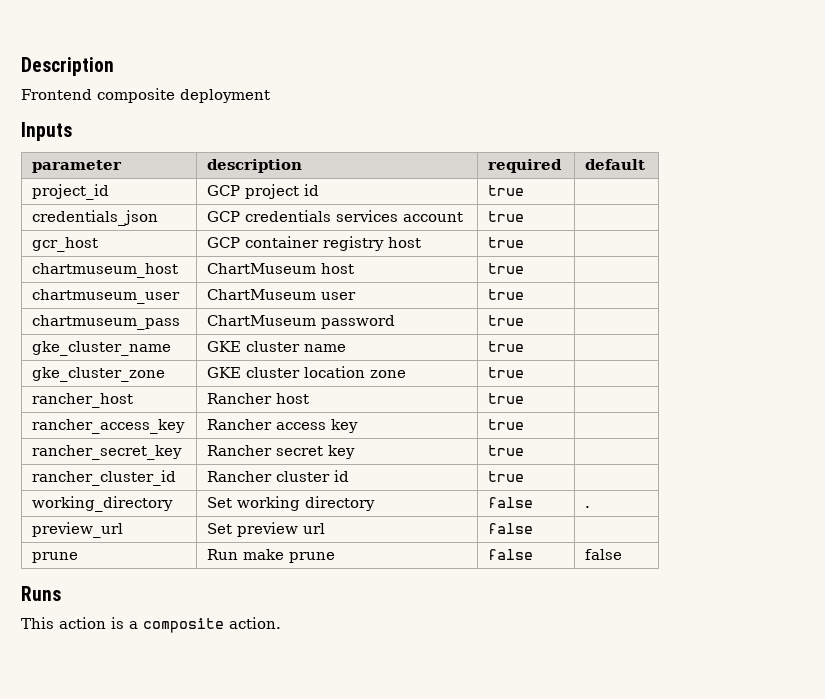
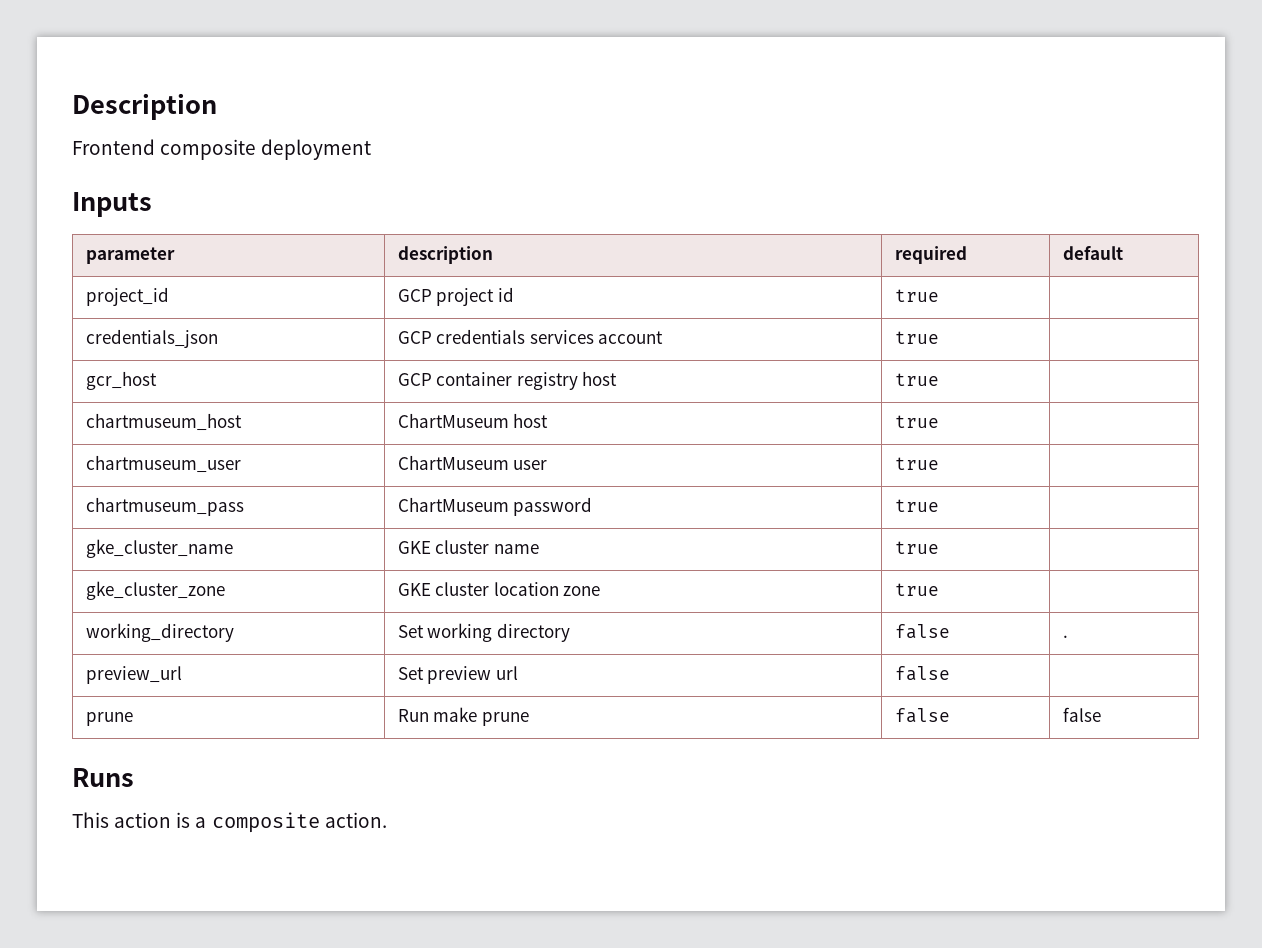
- rancher_host | Rancher host | true |
- rancher_access_key | Rancher access key | true |
- rancher_secret_key | Rancher secret key | true |
- rancher_cluster_id | Rancher cluster id | true |

